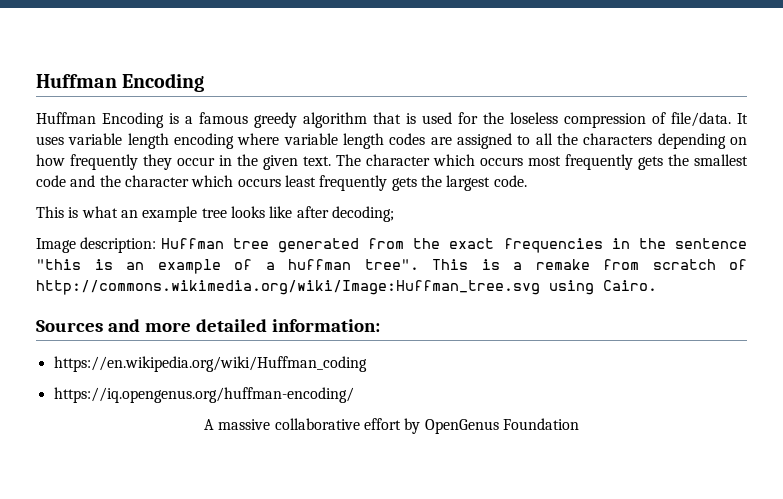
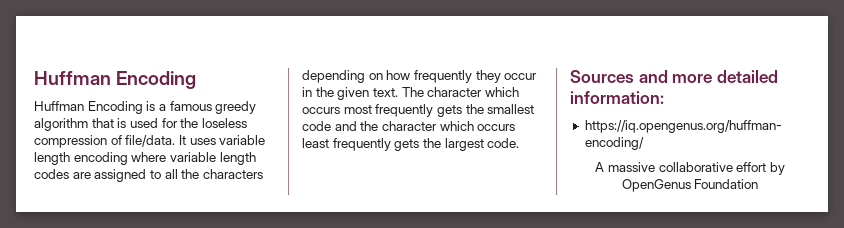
- This is what an example tree looks like after decoding;
- Image description: Huffman tree generated from the exact frequencies in the sentence "this is an example of a huffman tree". This is a remake from scratch of http://commons.wikimedia.org/wiki/Image:Huffman_tree.svg using Cairo.
- https://en.wikipedia.org/wiki/Huffman_coding

